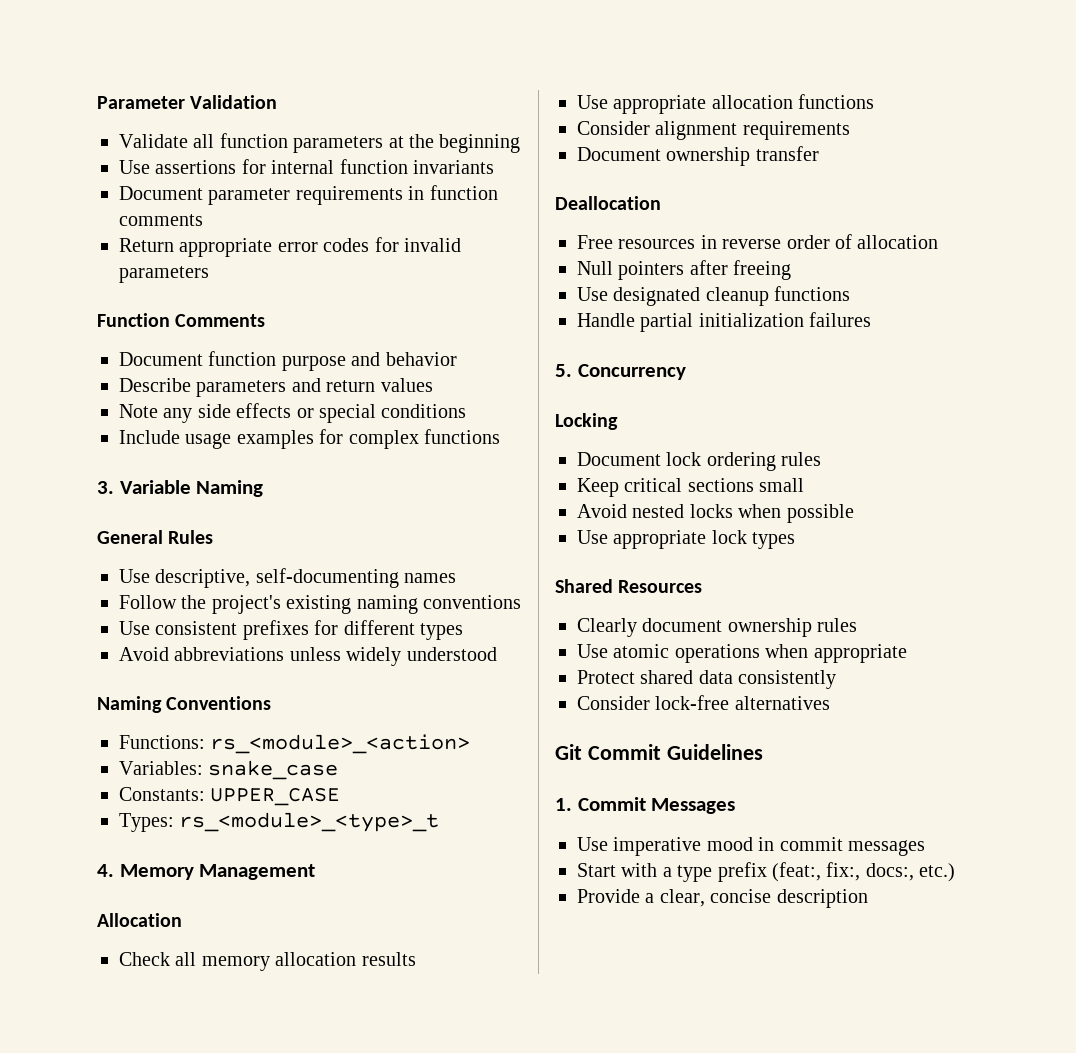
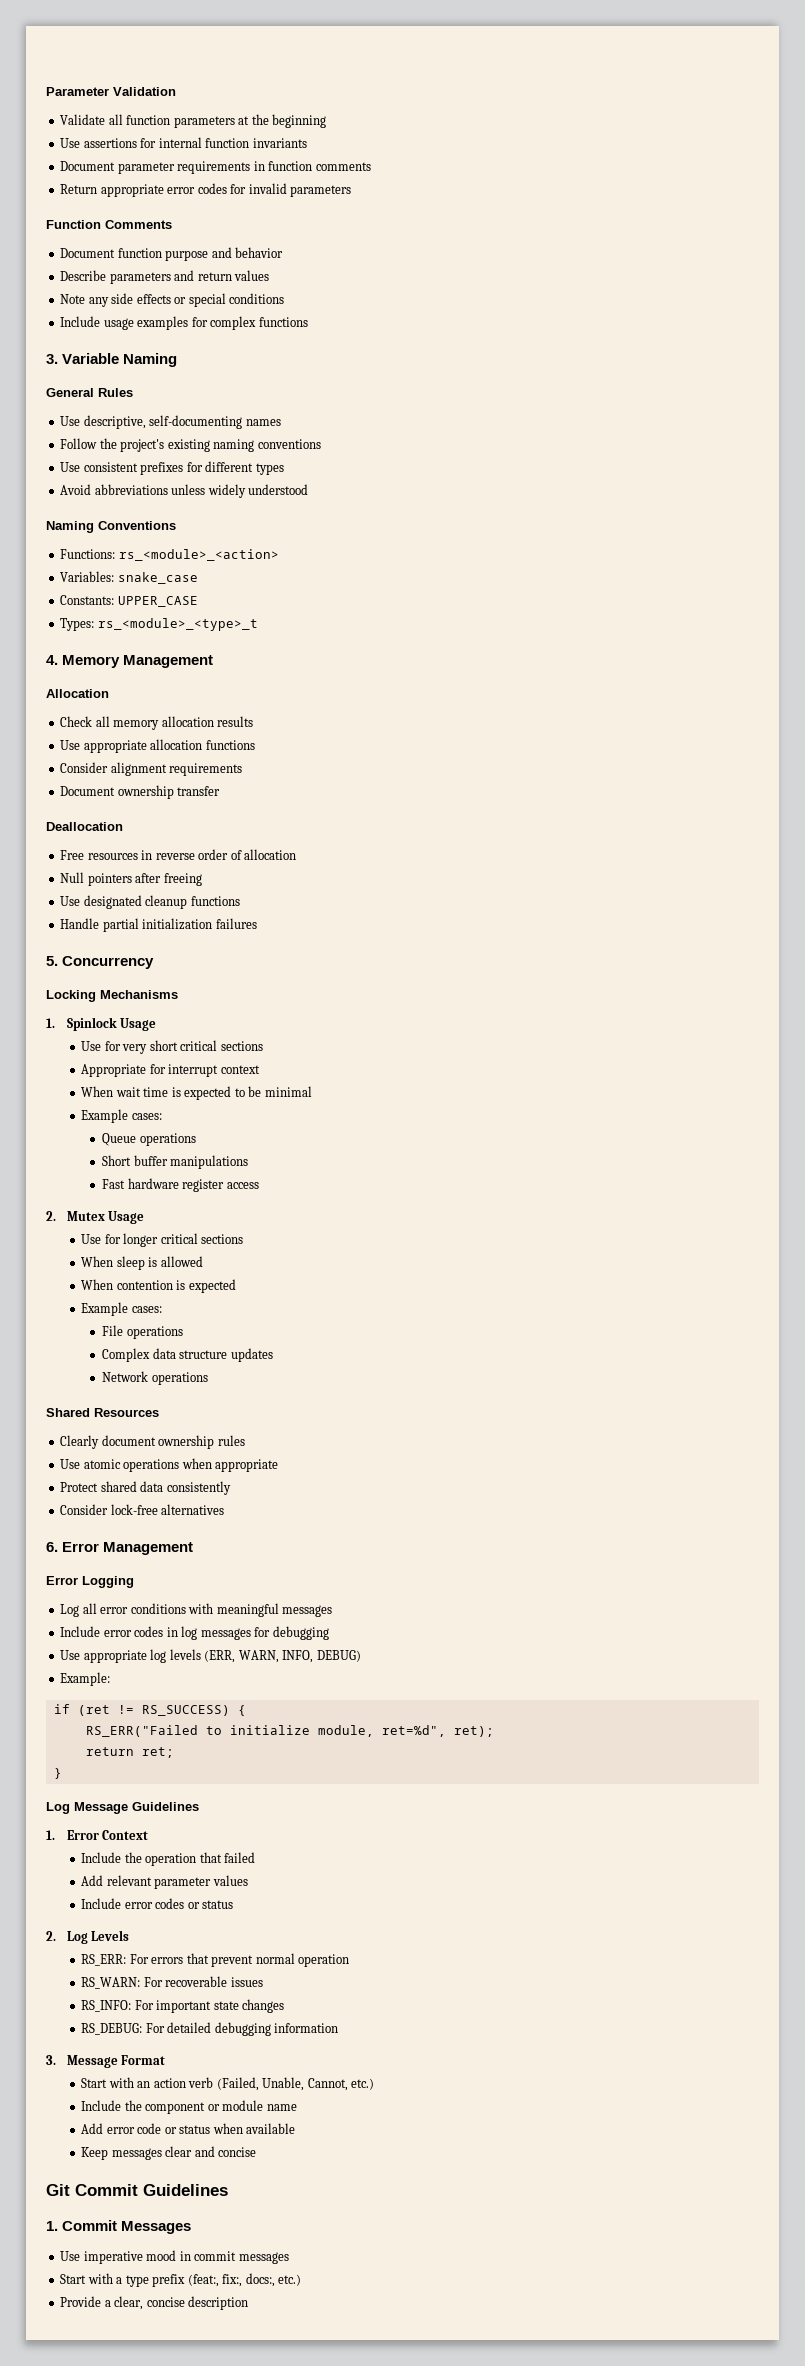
- Locking
- Document lock ordering rules
- Keep critical sections small
- Avoid nested locks when possible
- Use appropriate lock types
+ Locking Mechanisms
+ 1. Spinlock Usage
+ Use for very short critical sections
+ Appropriate for interrupt context
+ When wait time is expected to be minimal
+ Example cases:
+ Queue operations
+ Short buffer manipulations
+ Fast hardware register access
+ 2. Mutex Usage
+ Use for longer critical sections
+ When sleep is allowed
+ When contention is expected
+ Example cases:
+ File operations
+ Complex data structure updates
+ Network operations
+ 6. Error Management
+ Error Logging
+ Log all error conditions with meaningful messages
+ Include error codes in log messages for debugging
+ Use appropriate log levels (ERR, WARN, INFO, DEBUG)
+ Example:
+ if (ret != RS_SUCCESS) {
+ RS_ERR("Failed to initialize module, ret=%d", ret);
+ return ret;
+ }
+ Log Message Guidelines
+ 1. Error Context
+ Include the operation that failed
+ Add relevant parameter values
+ Include error codes or status
+ 2. Log Levels
+ RS_ERR: For errors that prevent normal operation
+ RS_WARN: For recoverable issues
+ RS_INFO: For important state changes
+ RS_DEBUG: For detailed debugging information
+ 3. Message Format
+ Start with an action verb (Failed, Unable, Cannot, etc.)
+ Include the component or module name
+ Add error code or status when available
+ Keep messages clear and concise

